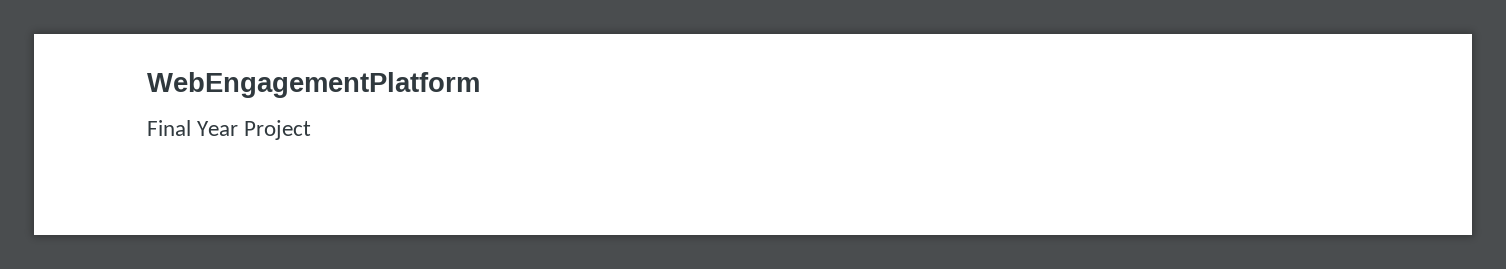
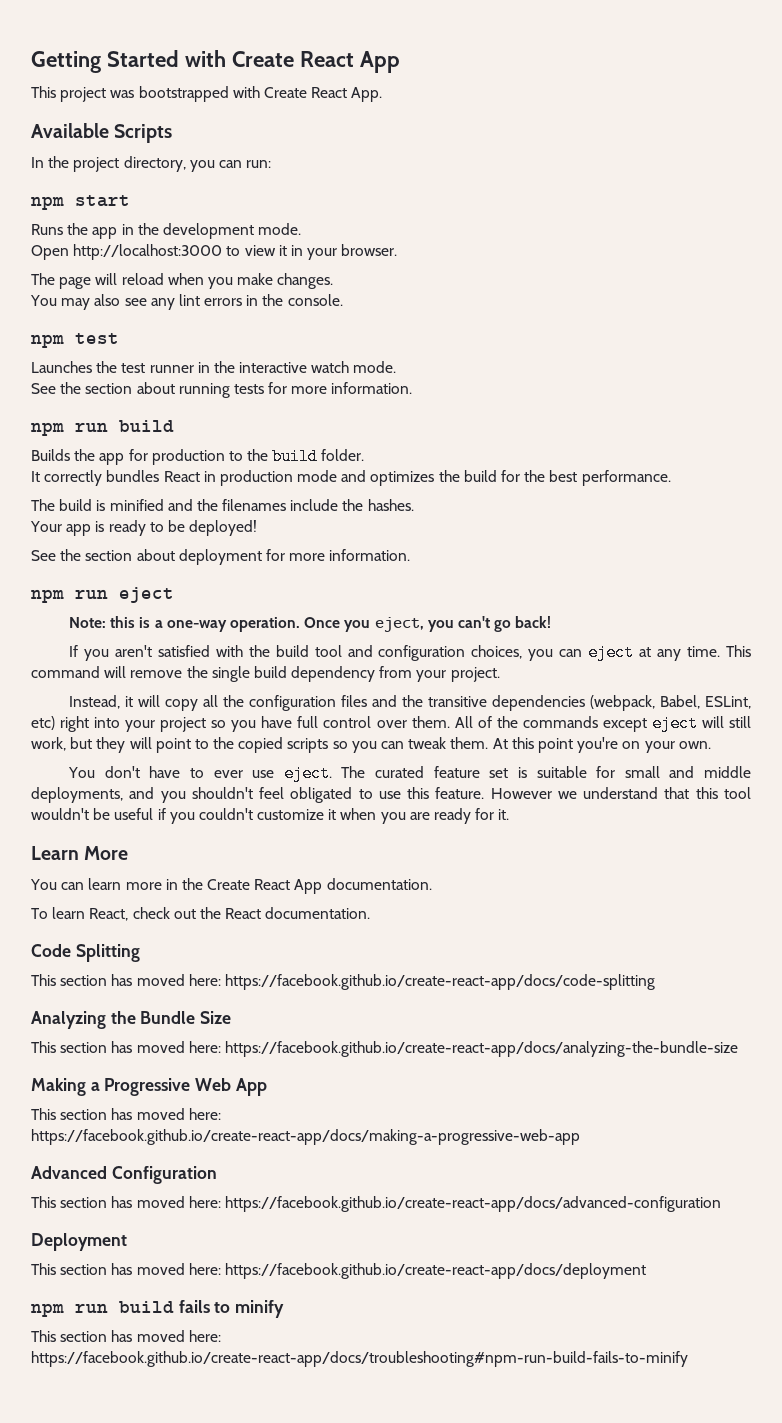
- WebEngagementPlatform
- Final Year Project
+ Getting Started with Create React App
+ This project was bootstrapped with Create React App.
+ Available Scripts
+ In the project directory, you can run:
+ npm start
+ Runs the app in the development mode.
+ Open http://localhost:3000 to view it in your browser.
+ The page will reload when you make changes.
+ You may also see any lint errors in the console.
+ npm test
+ Launches the test runner in the interactive watch mode.
+ See the section about running tests for more information.
+ npm run build
+ Builds the app for production to the build folder.
+ It correctly bundles React in production mode and optimizes the build for the best performance.
+ The build is minified and the filenames include the hashes.
+ Your app is ready to be deployed!
+ See the section about deployment for more information.
+ npm run eject
+ Note: this is a one-way operation. Once you eject, you can't go back!
+ If you aren't satisfied with the build tool and configuration choices, you can eject at any time. This command will remove the single build dependency from your project.
+ Instead, it will copy all the configuration files and the transitive dependencies (webpack, Babel, ESLint, etc) right into your project so you have full control over them. All of the commands except eject will still work, but they will point to the copied scripts so you can tweak them. At this point you're on your own.
+ You don't have to ever use eject. The curated feature set is suitable for small and middle deployments, and you shouldn't feel obligated to use this feature. However we understand that this tool wouldn't be useful if you couldn't customize it when you are ready for it.
+ Learn More
+ You can learn more in the Create React App documentation.
+ To learn React, check out the React documentation.
+ Code Splitting
+ This section has moved here: https://facebook.github.io/create-react-app/docs/code-splitting
+ Analyzing the Bundle Size
+ This section has moved here: https://facebook.github.io/create-react-app/docs/analyzing-the-bundle-size
+ Making a Progressive Web App
+ This section has moved here: https://facebook.github.io/create-react-app/docs/making-a-progressive-web-app
+ Advanced Configuration
+ This section has moved here: https://facebook.github.io/create-react-app/docs/advanced-configuration
+ Deployment
+ This section has moved here: https://facebook.github.io/create-react-app/docs/deployment
+ npm run build fails to minify
+ This section has moved here: https://facebook.github.io/create-react-app/docs/troubleshooting#npm-run-build-fails-to-minify

